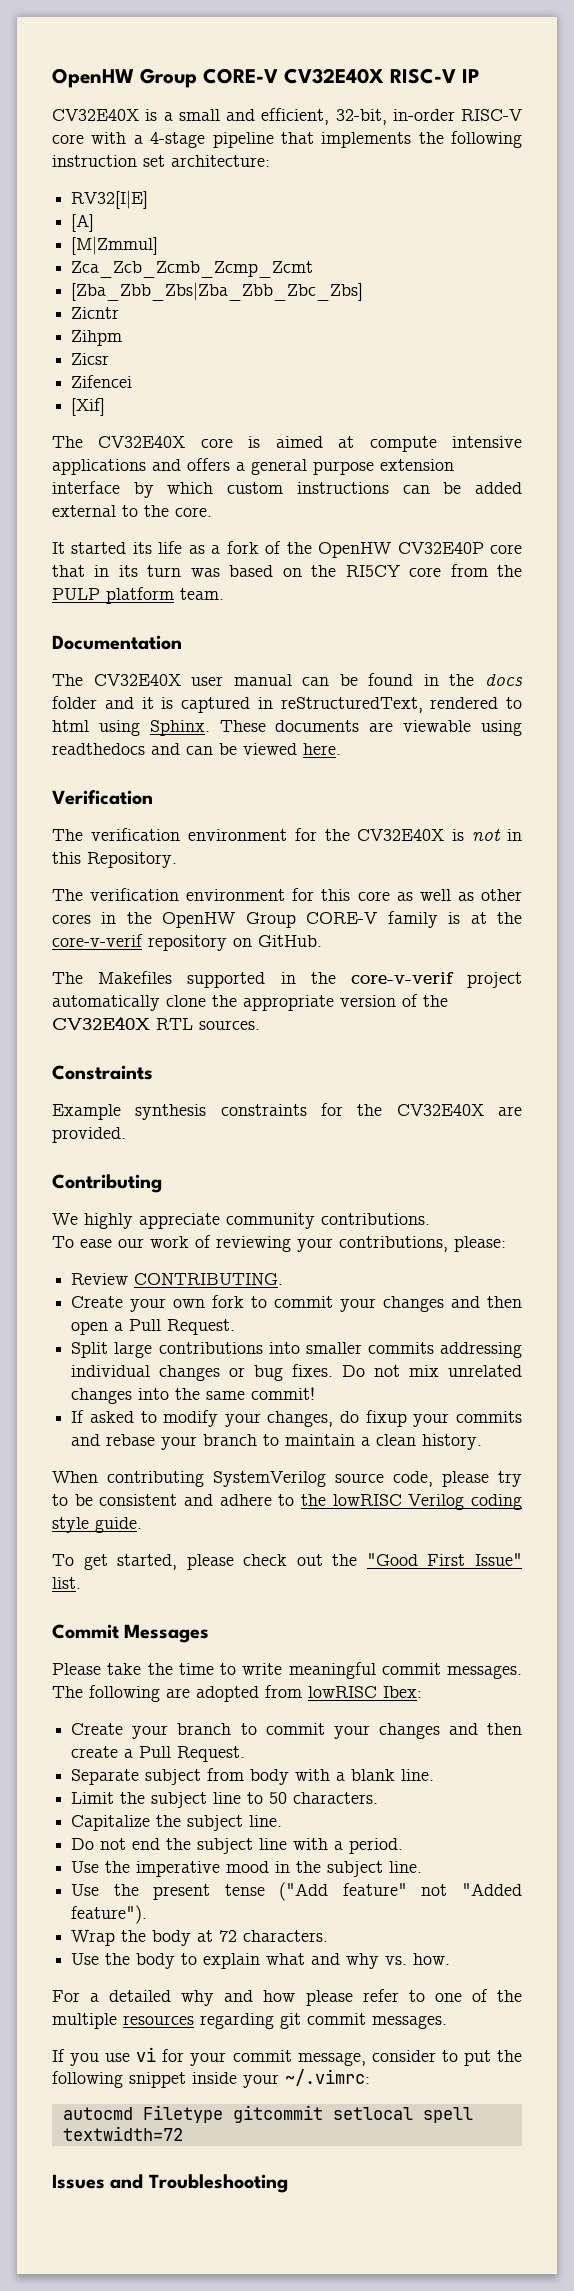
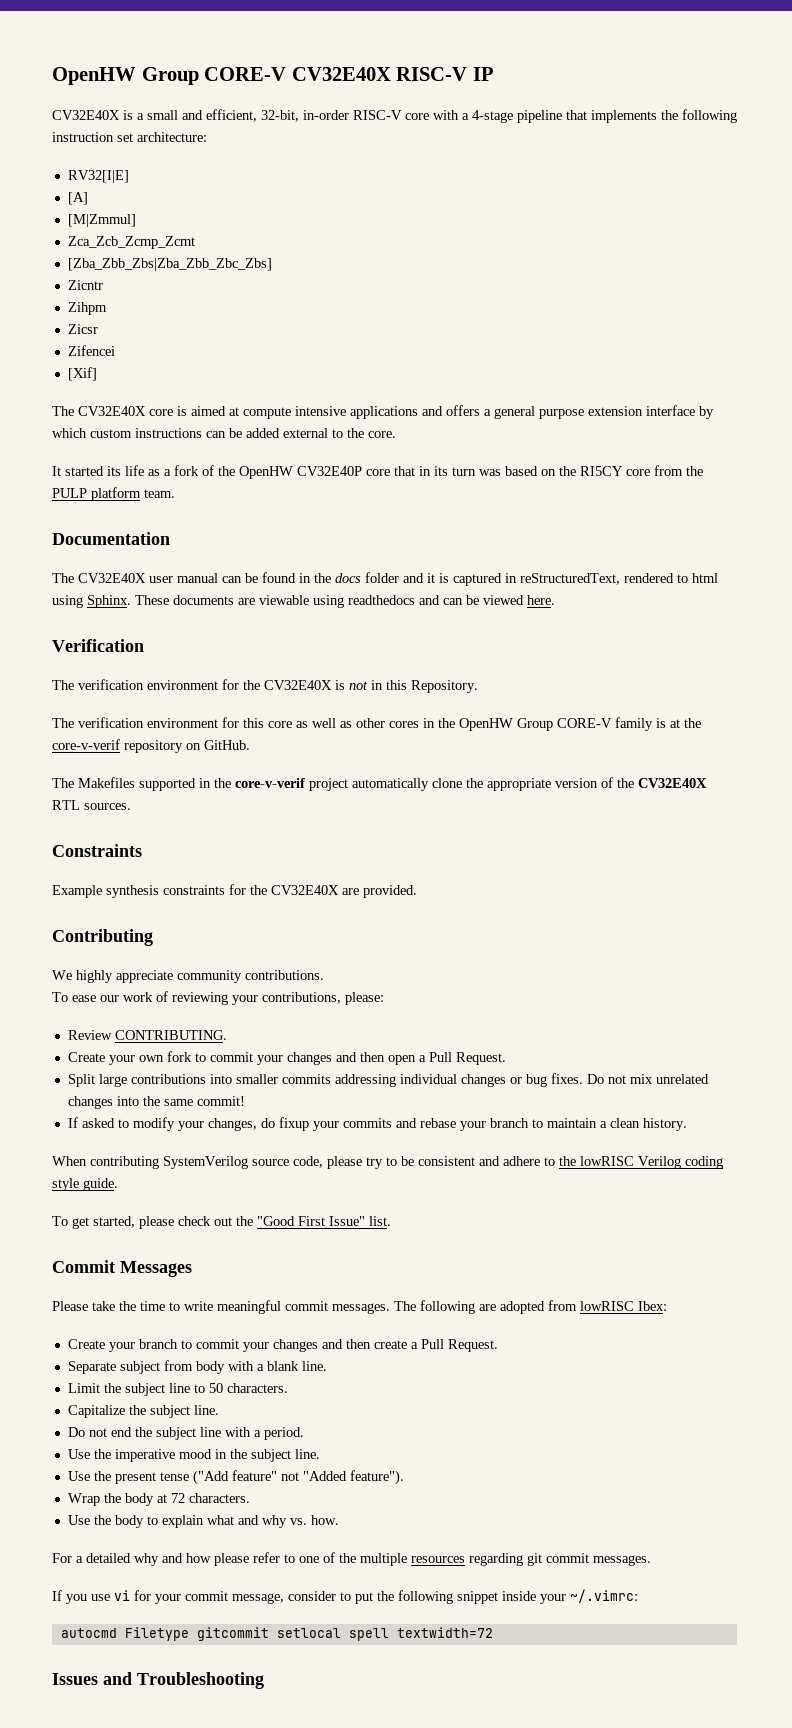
- Zca_Zcb_Zcmb_Zcmp_Zcmt
+ Zca_Zcb_Zcmp_Zcmt

